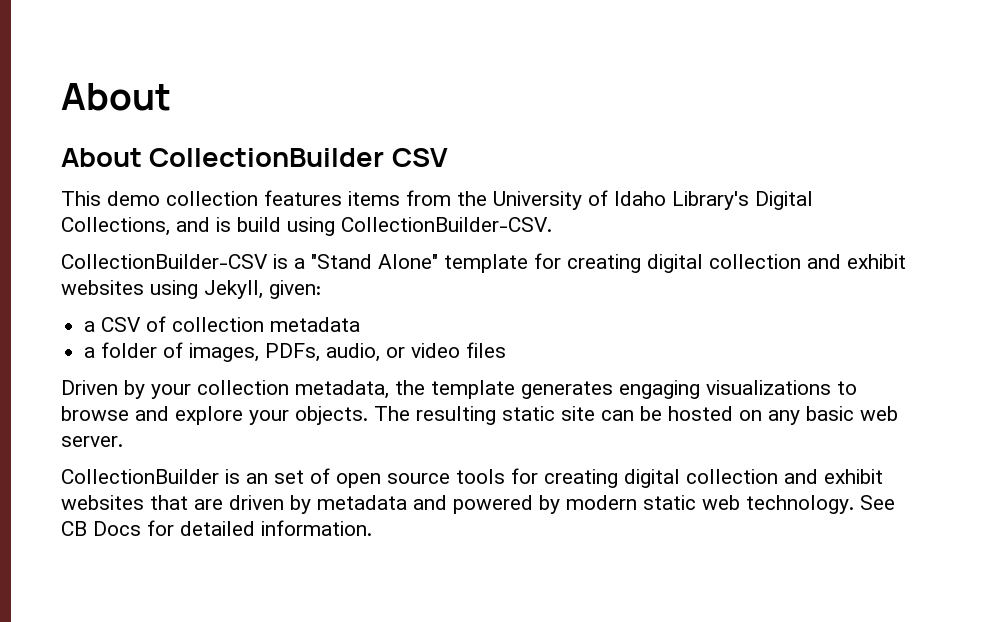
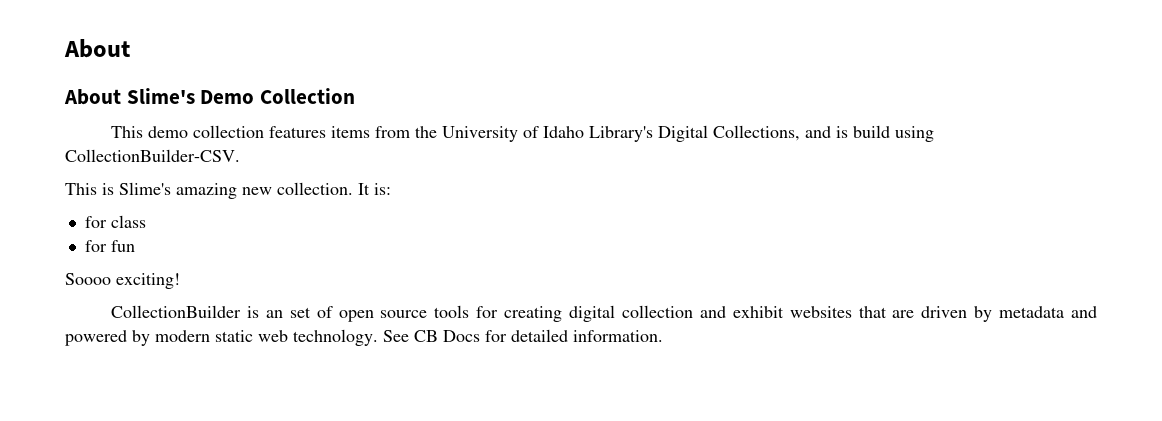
- About CollectionBuilder CSV
+ About Slime's Demo Collection
- CollectionBuilder-CSV is a "Stand Alone" template for creating digital collection and exhibit websites using Jekyll, given:
- a CSV of collection metadata
- a folder of images, PDFs, audio, or video files
- Driven by your collection metadata, the template generates engaging visualizations to browse and explore your objects. The resulting static site can be hosted on any basic web server.
+ This is Slime's amazing new collection. It is:
+ for class
+ for fun
+ Soooo exciting!

